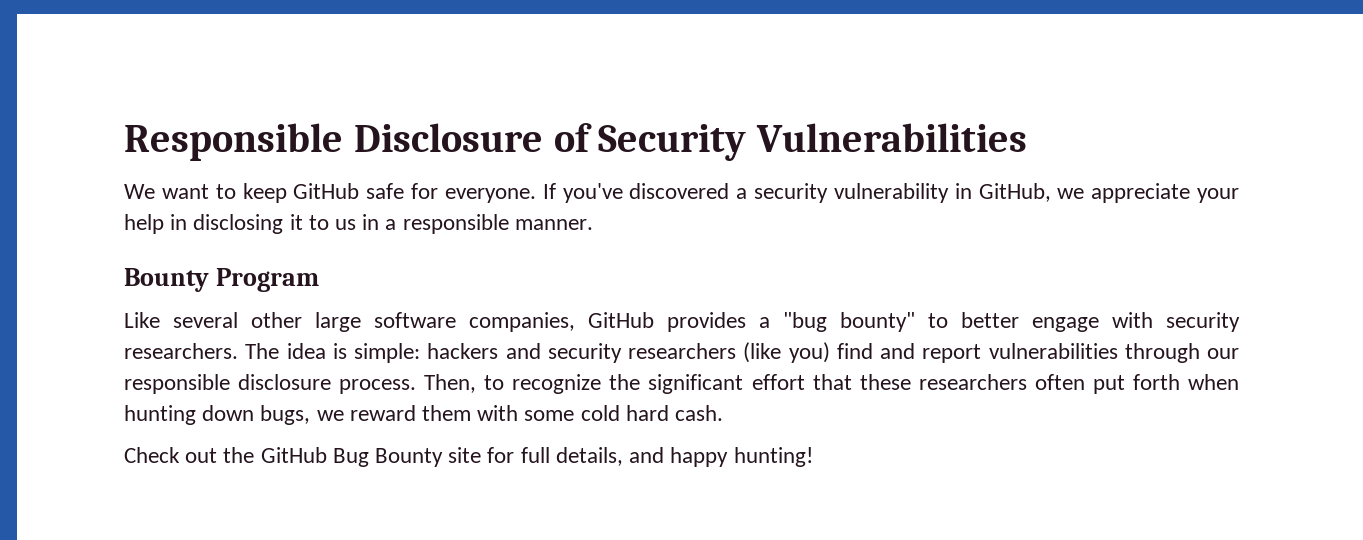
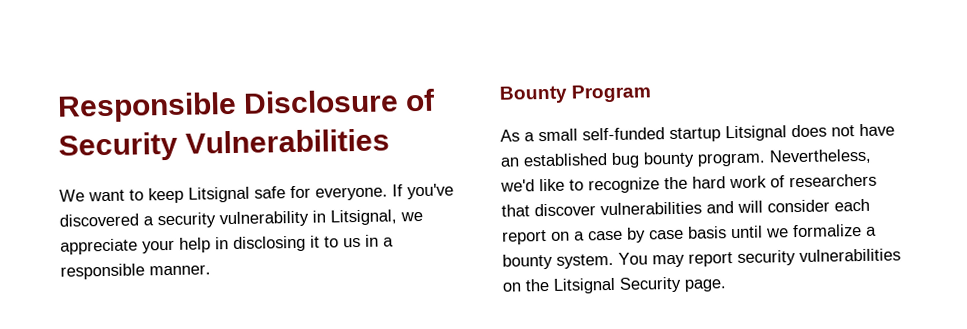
- We want to keep GitHub safe for everyone.
+ We want to keep Litsignal safe for everyone.
- If you've discovered a security vulnerability in GitHub, we appreciate your help in disclosing it to us in a responsible manner.
+ If you've discovered a security vulnerability in Litsignal, we appreciate your help in disclosing it to us in a responsible manner.
- Like several other large software companies, GitHub provides a "bug bounty" to better engage with security researchers. The idea is simple: hackers and security researchers (like you) find and report vulnerabilities through our responsible disclosure process. Then, to recognize the significant effort that these researchers often put forth when hunting down bugs, we reward them with some cold hard cash.
- Check out the GitHub Bug Bounty site for full details, and happy hunting!
+ As a small self-funded startup Litsignal does not have an established bug bounty program. Nevertheless, we'd like to recognize the hard work of researchers that discover vulnerabilities and will consider each report on a case by case basis until we formalize a bounty system. You may report security vulnerabilities on the Litsignal Security page.

